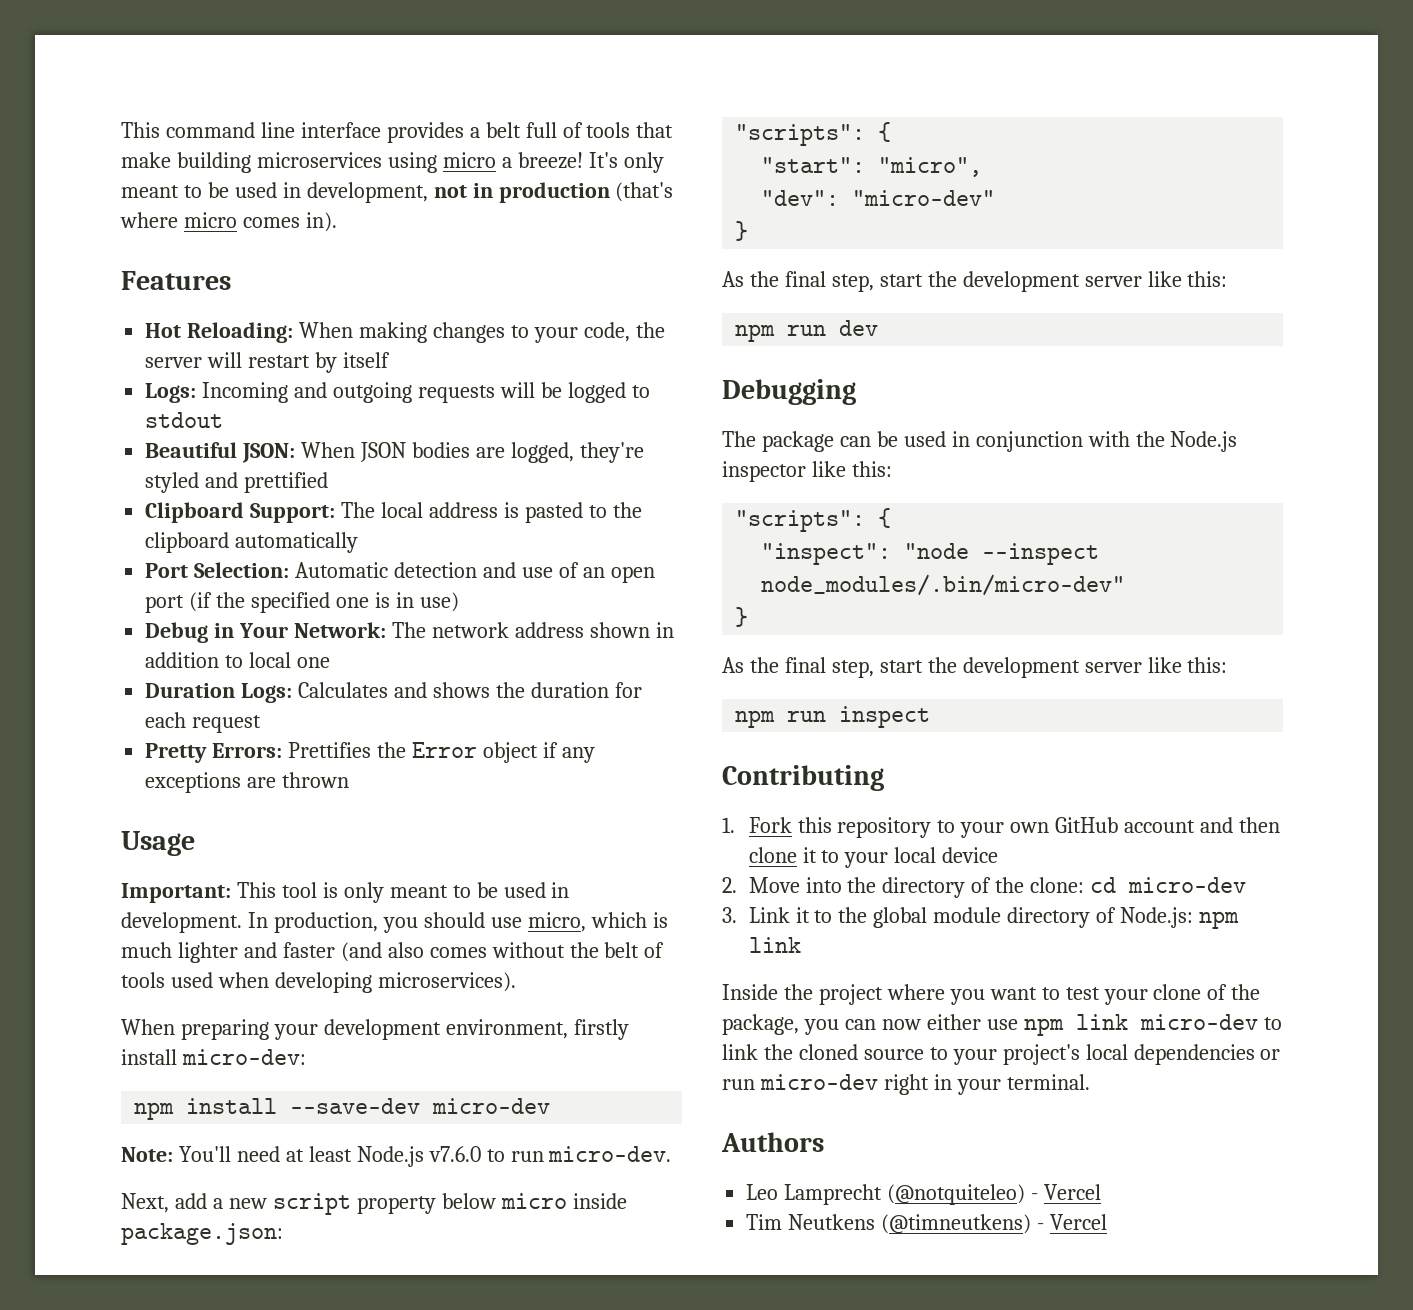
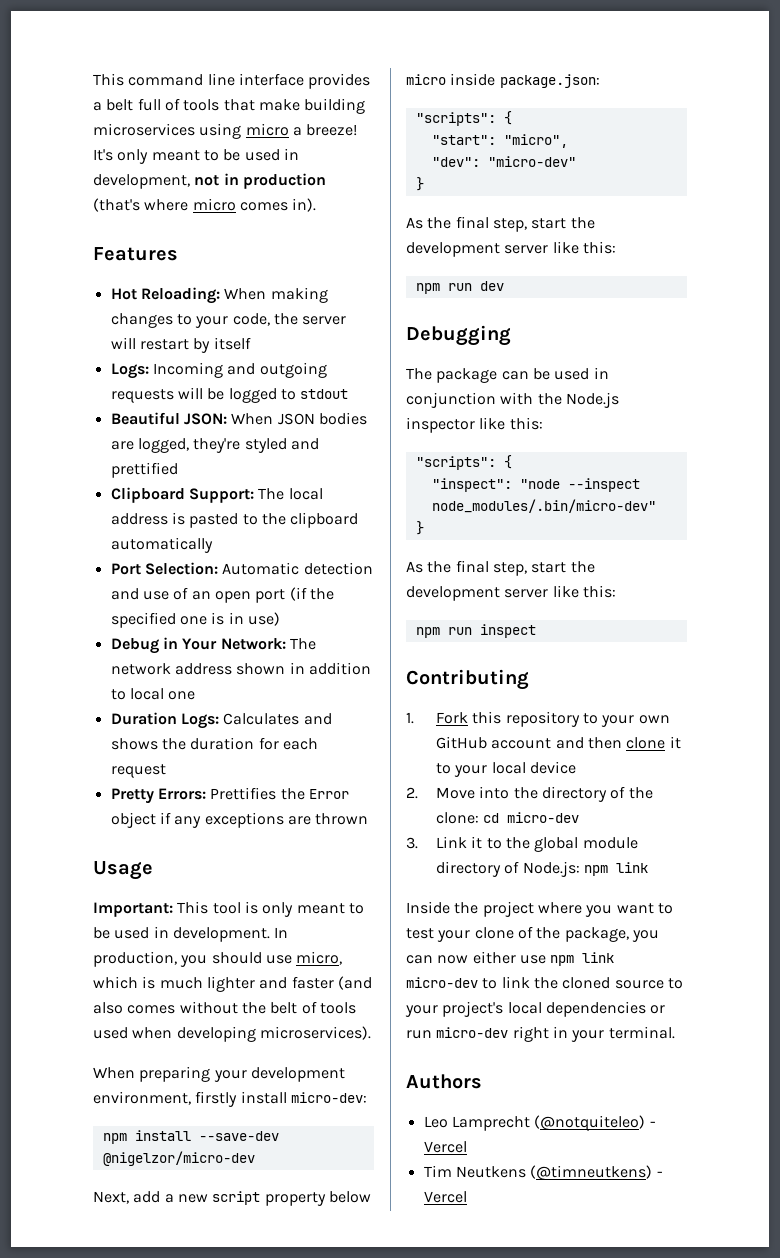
- npm install --save-dev micro-dev
- Note: You'll need at least Node.js v7.6.0 to run micro-dev.
+ npm install --save-dev @nigelzor/micro-dev

